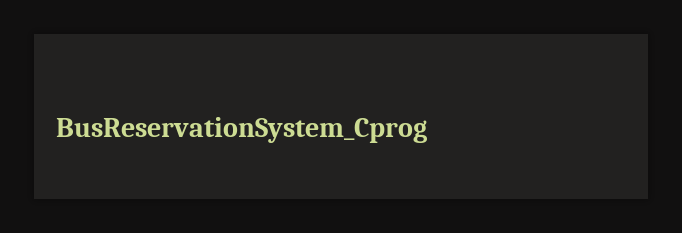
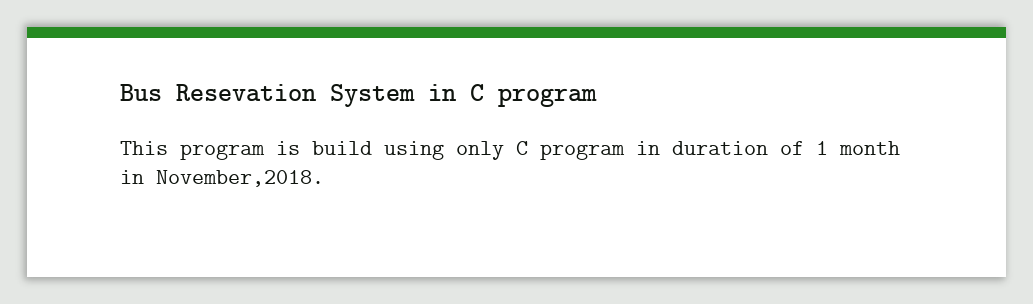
- BusReservationSystem_Cprog
+ Bus Resevation System in C program
+ This program is build using only C program in duration of 1 month in November,2018.

